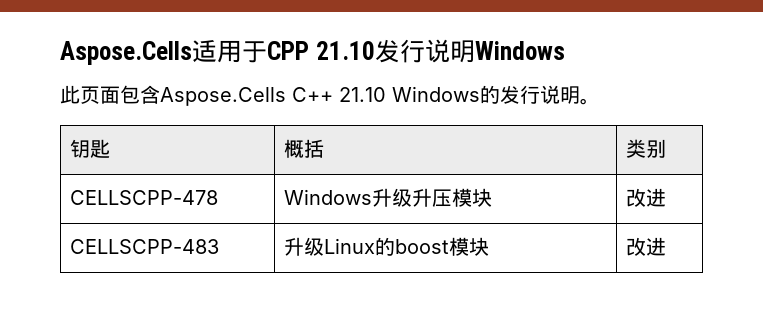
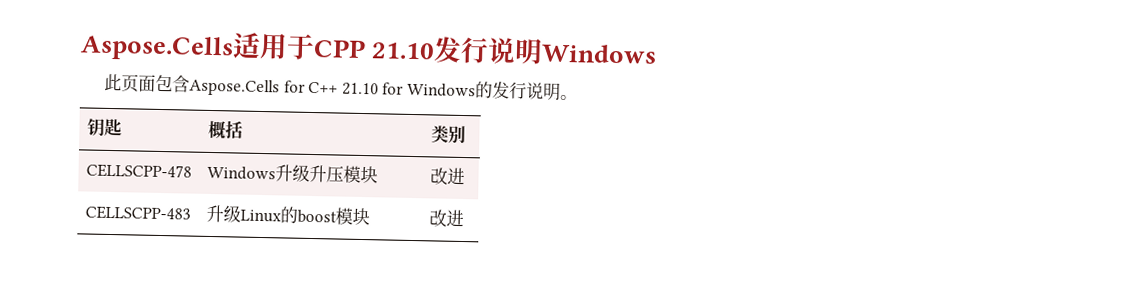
- 此页面包含Aspose.Cells C++ 21.10 Windows的发行说明。
+ 此页面包含Aspose.Cells for C++ 21.10 for Windows的发行说明。

